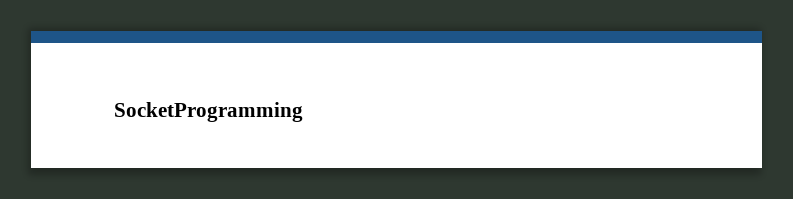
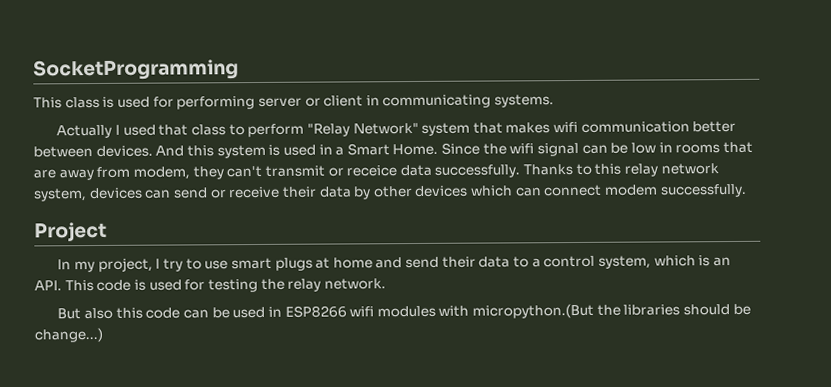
+ This class is used for performing server or client in communicating systems.
+ Actually I used that class to perform "Relay Network" system that makes wifi communication better between devices. And this system is used in a Smart Home. Since the wifi signal can be low in rooms that are away from modem, they can't transmit or receice data successfully. Thanks to this relay network system, devices can send or receive their data by other devices which can connect modem successfully.
+ Project
+ In my project, I try to use smart plugs at home and send their data to a control system, which is an API. This code is used for testing the relay network.
+ But also this code can be used in ESP8266 wifi modules with micropython.(But the libraries should be change...)

